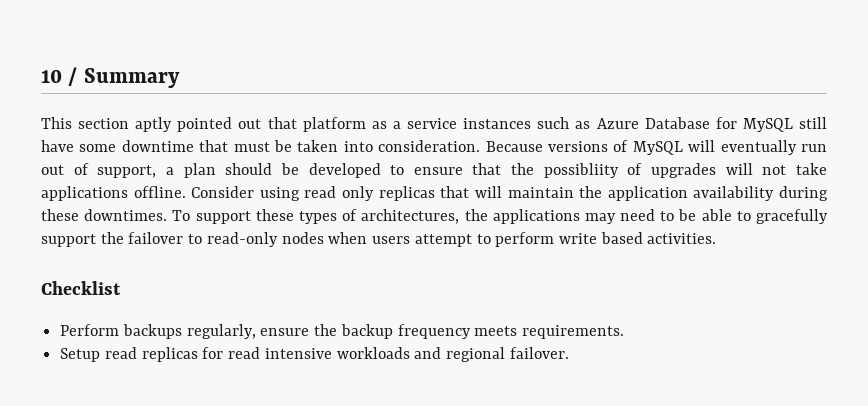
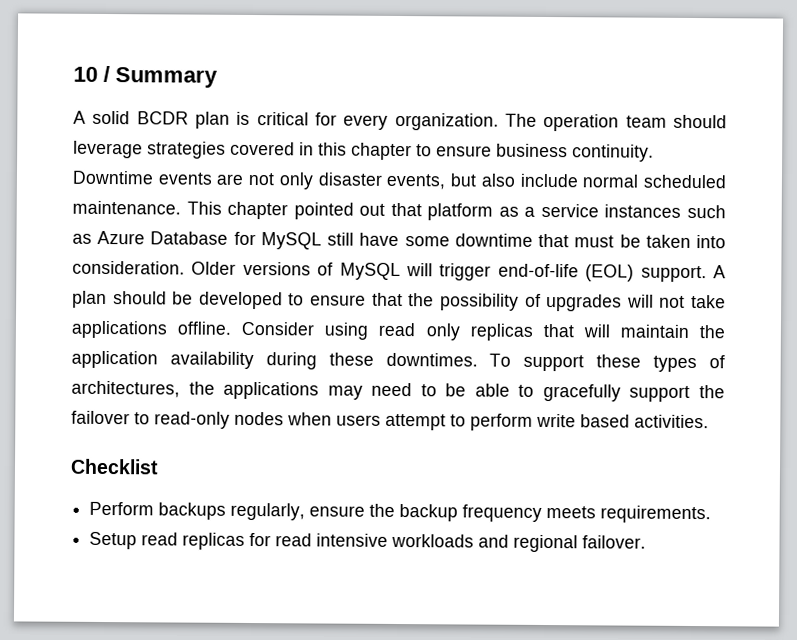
- This section aptly pointed out that platform as a service instances such as Azure Database for MySQL still have some downtime that must be taken into consideration.
+ A solid BCDR plan is critical for every organization. The operation team should leverage strategies covered in this chapter to ensure business continuity. Downtime events are not only disaster events, but also include normal scheduled maintenance. This chapter pointed out that platform as a service instances such as Azure Database for MySQL still have some downtime that must be taken into consideration.
- Because versions of MySQL will eventually run out of support, a plan should be developed to ensure that the possibliity of upgrades will not take applications offline.
+ Older versions of MySQL will trigger end-of-life (EOL) support. A plan should be developed to ensure that the possibility of upgrades will not take applications offline.

